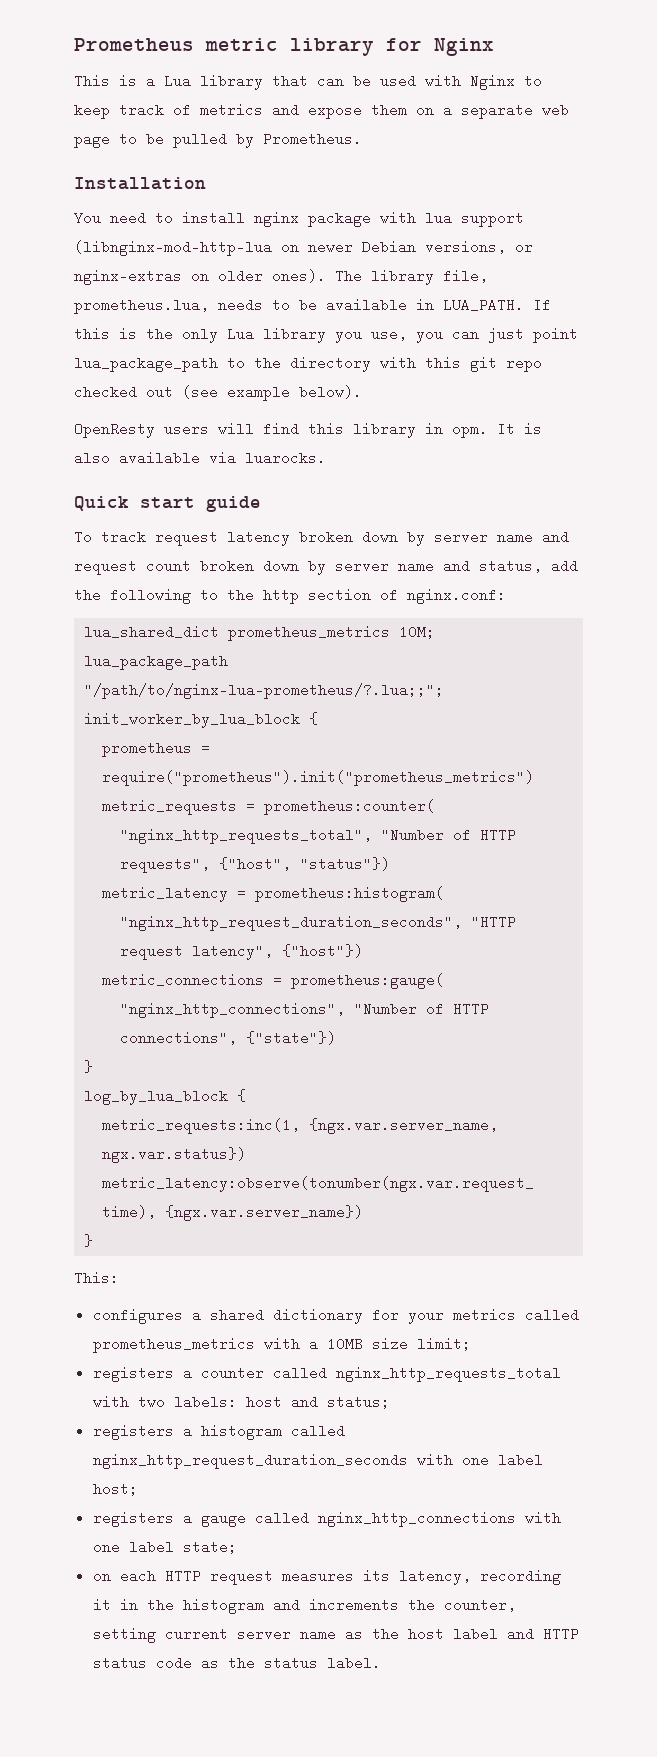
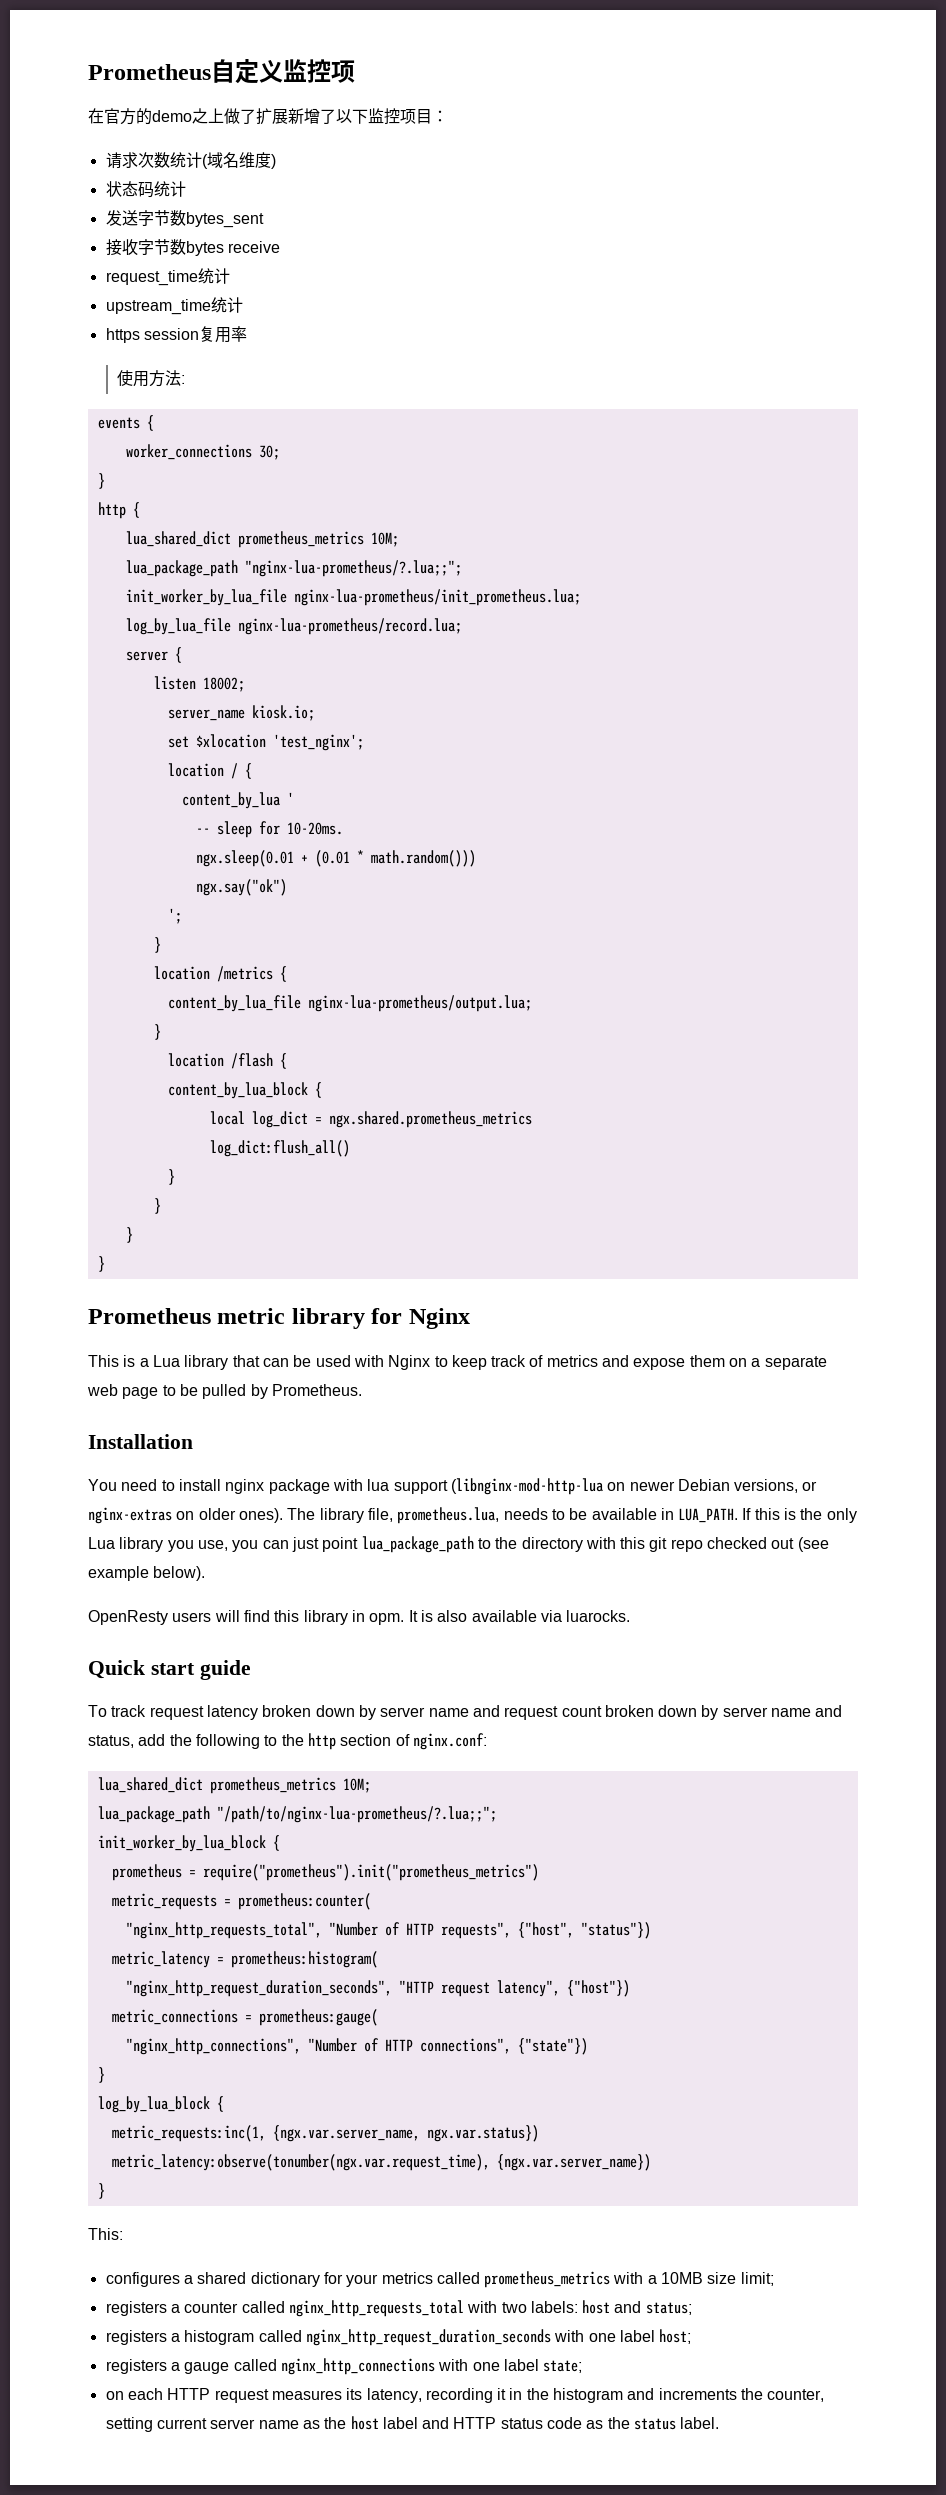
+ Prometheus自定义监控项
+ 在官方的demo之上做了扩展新增了以下监控项目：
+ 请求次数统计(域名维度)
+ 状态码统计
+ 发送字节数bytes_sent
+ 接收字节数bytes receive
+ request_time统计
+ upstream_time统计
+ https session复用率
+ 使用方法:
+ events {
+ worker_connections 30;
+ }
+ http {
+ lua_shared_dict prometheus_metrics 10M;
+ lua_package_path "nginx-lua-prometheus/?.lua;;";
+ init_worker_by_lua_file nginx-lua-prometheus/init_prometheus.lua;
+ log_by_lua_file nginx-lua-prometheus/record.lua;
+ server {
+ listen 18002;
+ server_name kiosk.io;
+ set $xlocation 'test_nginx';
+ location / {
+ content_by_lua '
+ -- sleep for 10-20ms.
+ ngx.sleep(0.01 + (0.01 * math.random()))
+ ngx.say("ok")
+ ';
+ }
+ location /metrics {
+ content_by_lua_file nginx-lua-prometheus/output.lua;
+ }
+ location /flash {
+ content_by_lua_block {
+ local log_dict = ngx.shared.prometheus_metrics
+ log_dict:flush_all()
+ }
+ }
+ }
+ }

